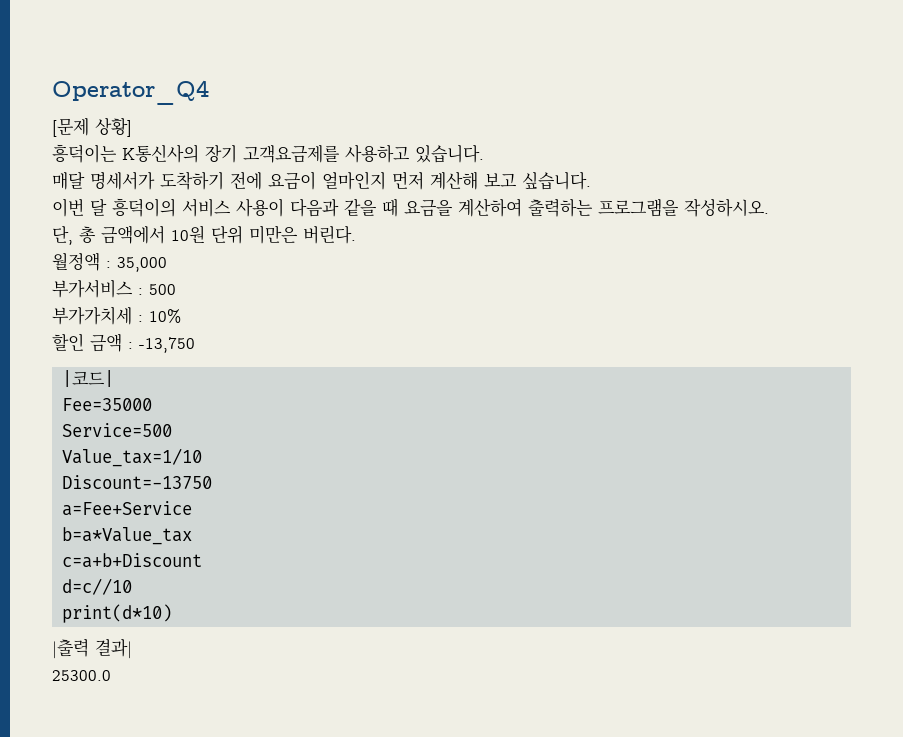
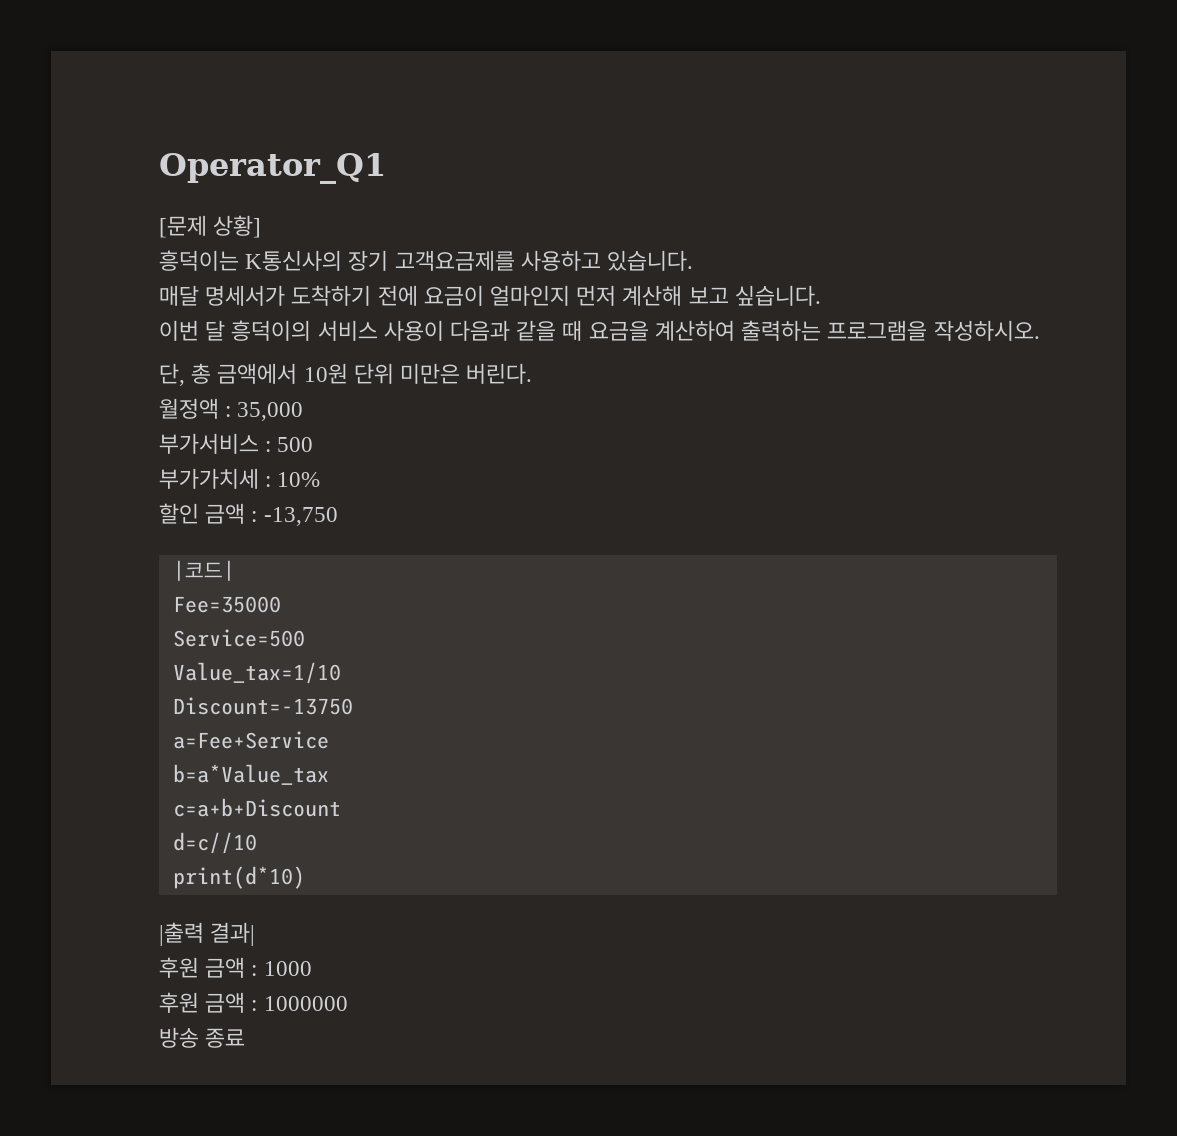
- Operator_Q4
+ Operator_Q1
- 25300.0
+ 후원 금액 : 1000
+ 후원 금액 : 1000000
+ 방송 종료

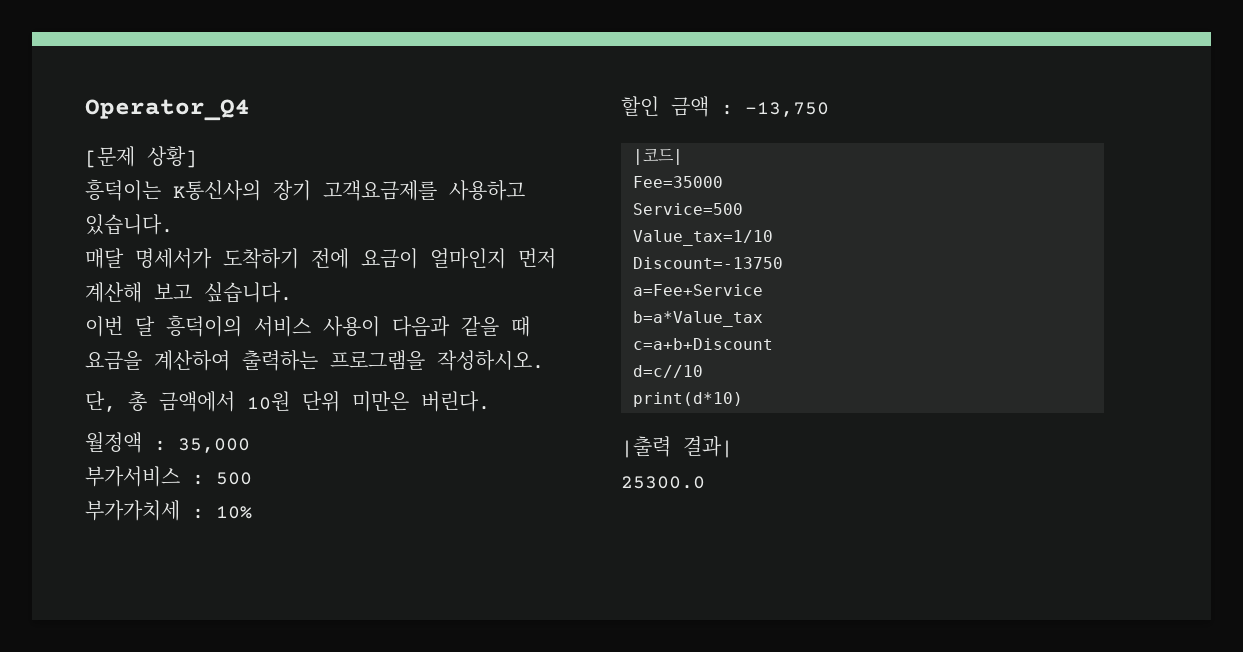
- Operator_Q1
+ Operator_Q4
- 후원 금액 : 1000
- 후원 금액 : 1000000
- 방송 종료
+ 25300.0

